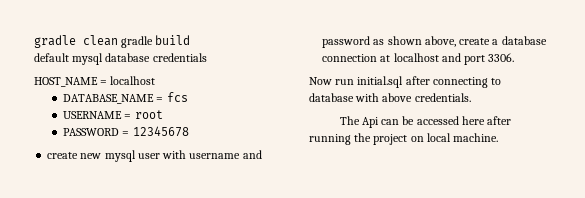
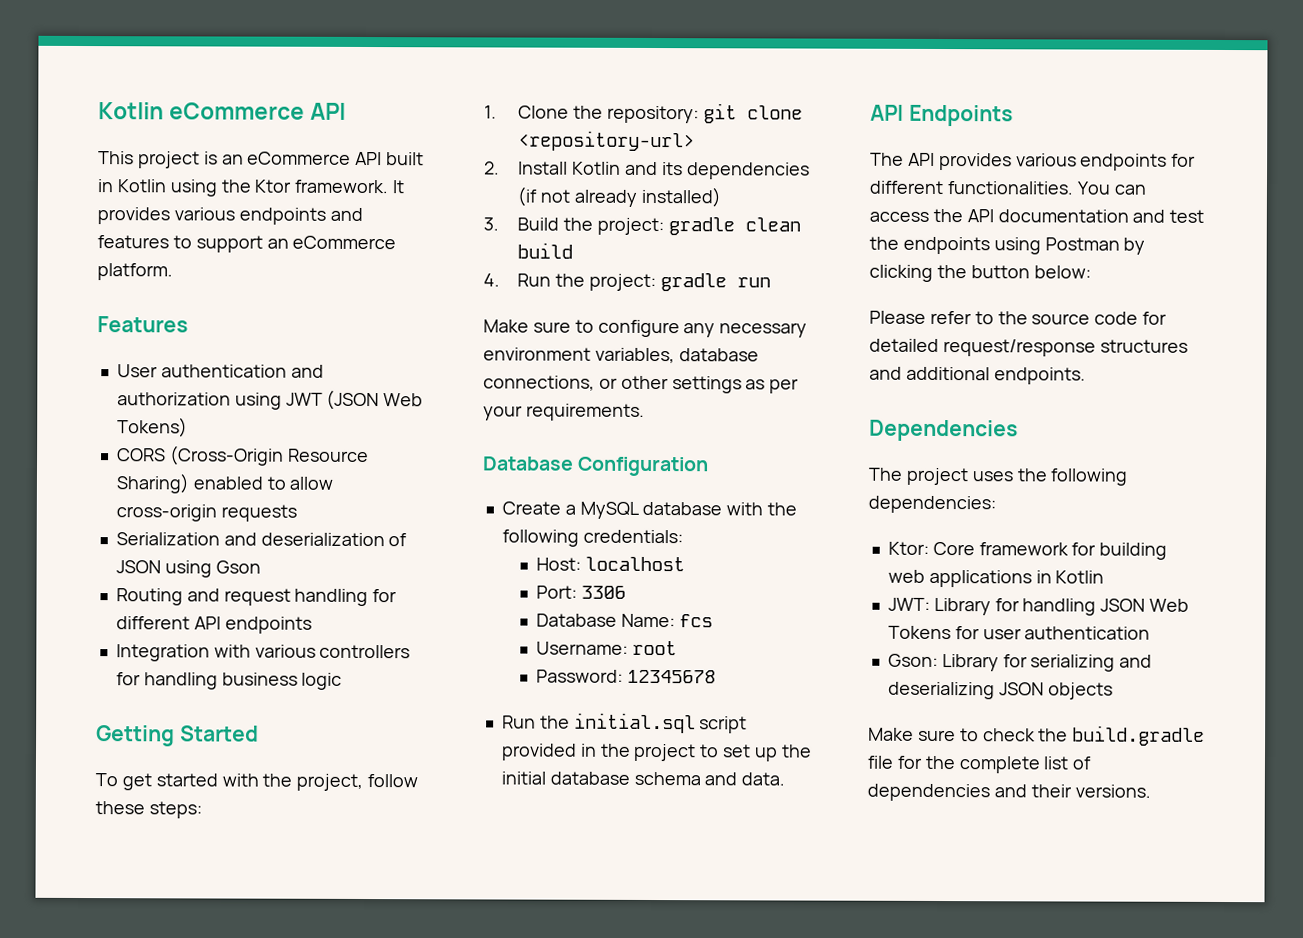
- gradle clean gradle build
+ Kotlin eCommerce API
+ This project is an eCommerce API built in Kotlin using the Ktor framework. It provides various endpoints and features to support an eCommerce platform.
+ Features
+ User authentication and authorization using JWT (JSON Web Tokens)
+ CORS (Cross-Origin Resource Sharing) enabled to allow cross-origin requests
+ Serialization and deserialization of JSON using Gson
+ Routing and request handling for different API endpoints
+ Integration with various controllers for handling business logic
+ Getting Started
+ To get started with the project, follow these steps:
+ 1. Clone the repository: git clone <repository-url>
+ 2. Install Kotlin and its dependencies (if not already installed)
+ 3. Build the project: gradle clean build
- default mysql database credentials
- HOST_NAME = localhost
- DATABASE_NAME = fcs
+ 4. Run the project: gradle run
+ Make sure to configure any necessary environment variables, database connections, or other settings as per your requirements.
+ Database Configuration
+ Create a MySQL database with the following credentials:
+ Host: localhost
+ Port: 3306
+ Database Name: fcs
- USERNAME = root
+ Username: root
- PASSWORD = 12345678
+ Password: 12345678
- create new mysql user with username and password as shown above, create a database connection at localhost and port 3306.
- Now run initial.sql after connecting to database with above credentials.
- The Api can be accessed here after running the project on local machine.
+ Run the initial.sql script provided in the project to set up the initial database schema and data.
+ API Endpoints
+ The API provides various endpoints for different functionalities. You can access the API documentation and test the endpoints using Postman by clicking the button below:
+ Please refer to the source code for detailed request/response structures and additional endpoints.
+ Dependencies
+ The project uses the following dependencies:
+ Ktor: Core framework for building web applications in Kotlin
+ JWT: Library for handling JSON Web Tokens for user authentication
+ Gson: Library for serializing and deserializing JSON objects
+ Make sure to check the build.gradle file for the complete list of dependencies and their versions.

